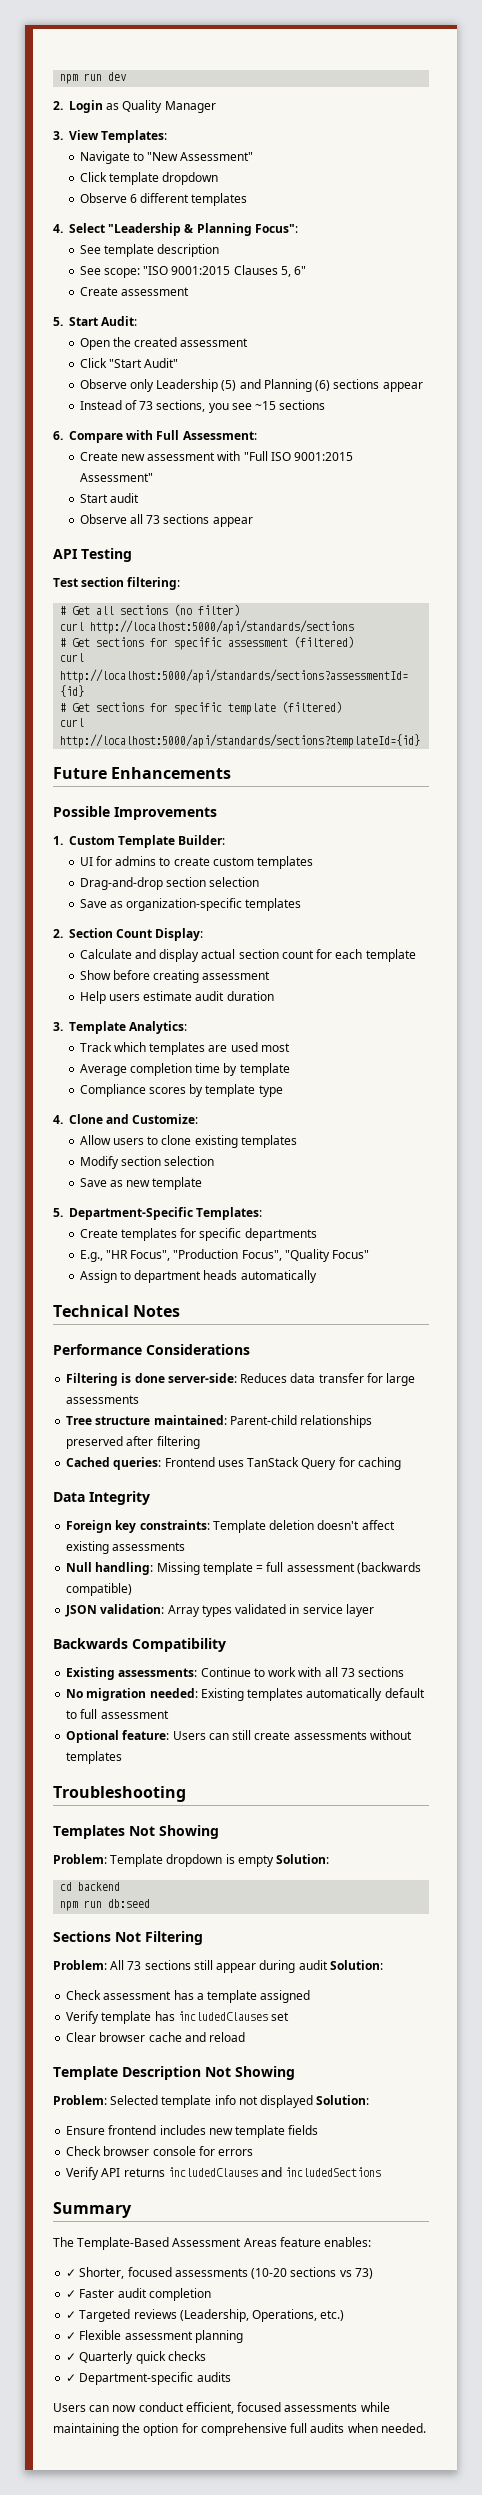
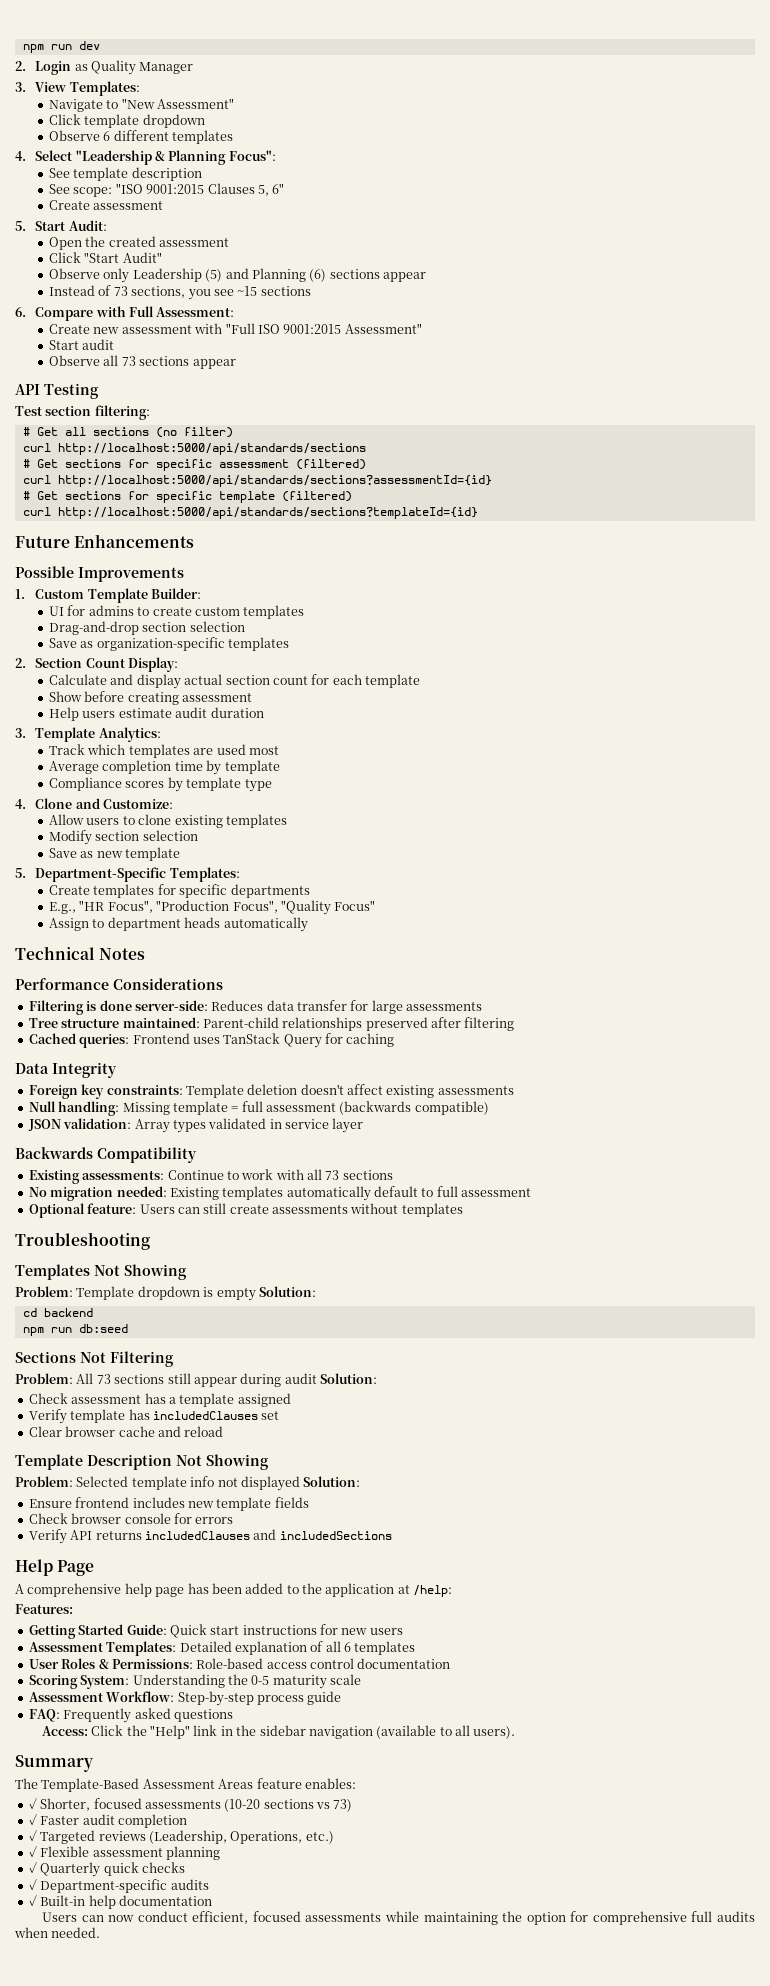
+ Help Page
+ A comprehensive help page has been added to the application at /help:
+ Features:
+ Getting Started Guide: Quick start instructions for new users
+ Assessment Templates: Detailed explanation of all 6 templates
+ User Roles & Permissions: Role-based access control documentation
+ Scoring System: Understanding the 0-5 maturity scale
+ Assessment Workflow: Step-by-step process guide
+ FAQ: Frequently asked questions
+ Access: Click the "Help" link in the sidebar navigation (available to all users).
+ ✓ Built-in help documentation

